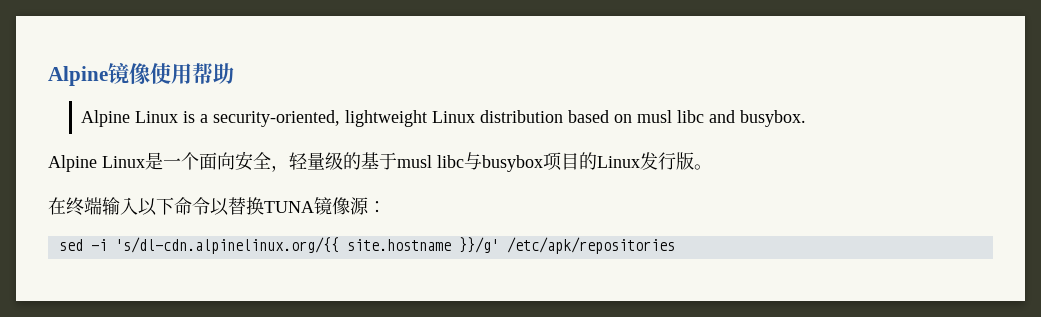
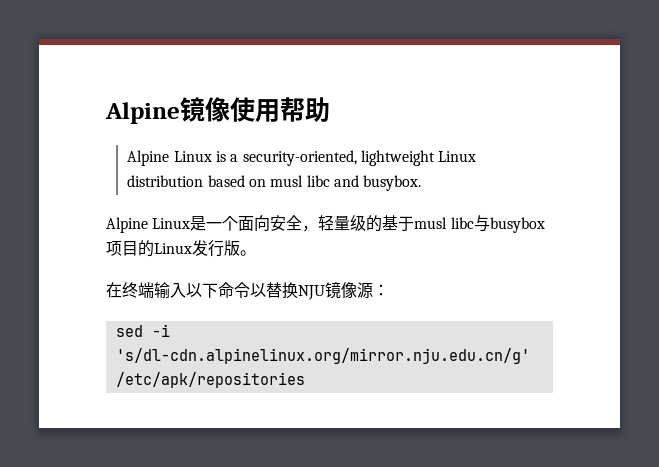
- 在终端输入以下命令以替换TUNA镜像源：
+ 在终端输入以下命令以替换NJU镜像源：
- sed -i 's/dl-cdn.alpinelinux.org/{{ site.hostname }}/g' /etc/apk/repositories
+ sed -i 's/dl-cdn.alpinelinux.org/mirror.nju.edu.cn/g' /etc/apk/repositories

